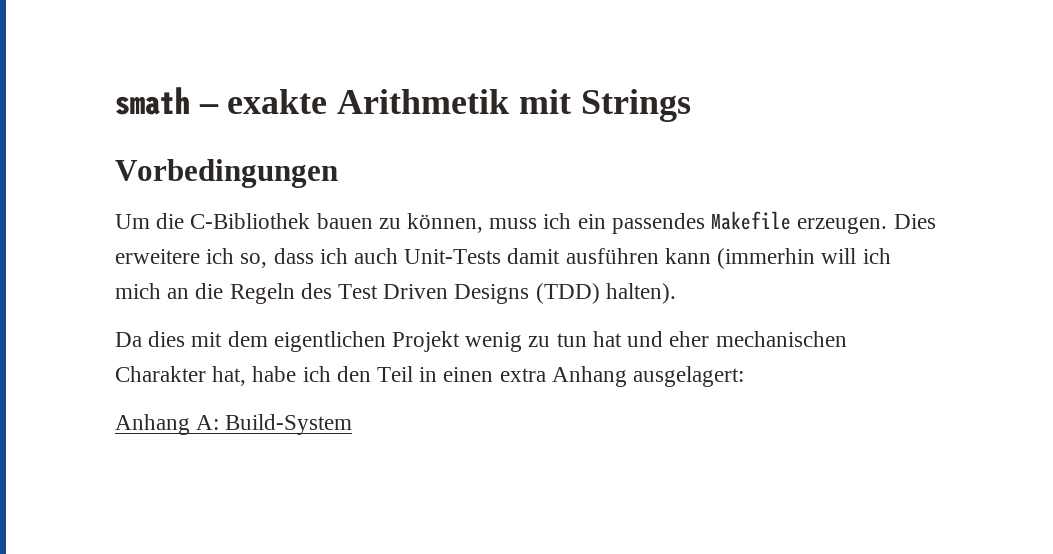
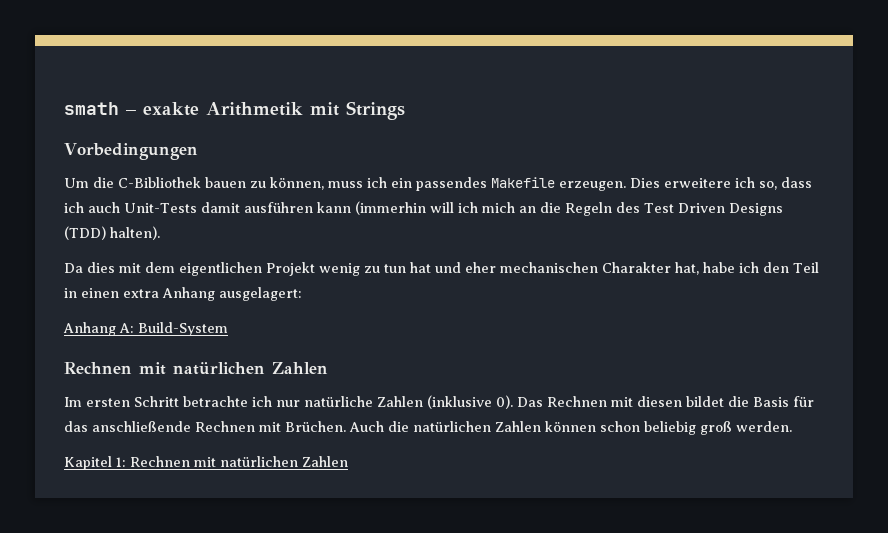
  Anhang A: Build-System
+ Rechnen mit natürlichen Zahlen
+ Im ersten Schritt betrachte ich nur natürliche Zahlen (inklusive 0). Das Rechnen mit diesen bildet die Basis für das anschließende Rechnen mit Brüchen. Auch die natürlichen Zahlen können schon beliebig groß werden.
+ Kapitel 1: Rechnen mit natürlichen Zahlen

